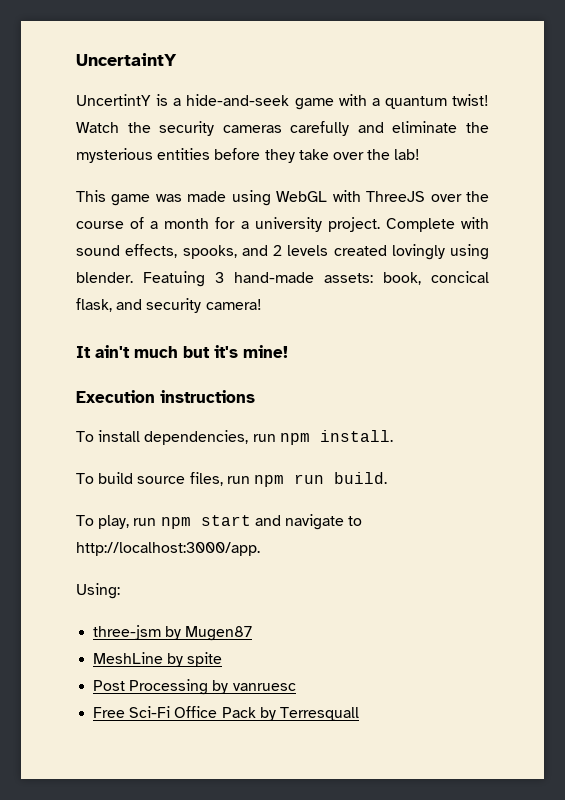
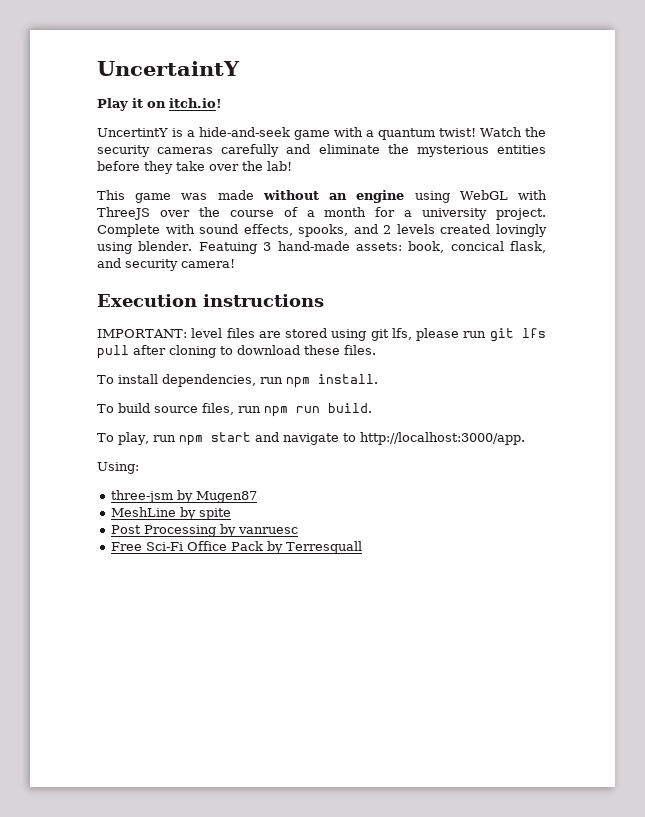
+ Play it on itch.io!
- This game was made using WebGL with ThreeJS over the course of a month for a university project.
+ This game was made without an engine using WebGL with ThreeJS over the course of a month for a university project.
- It ain't much but it's mine!
  Execution instructions
+ IMPORTANT: level files are stored using git lfs, please run git lfs pull after cloning to download these files.

